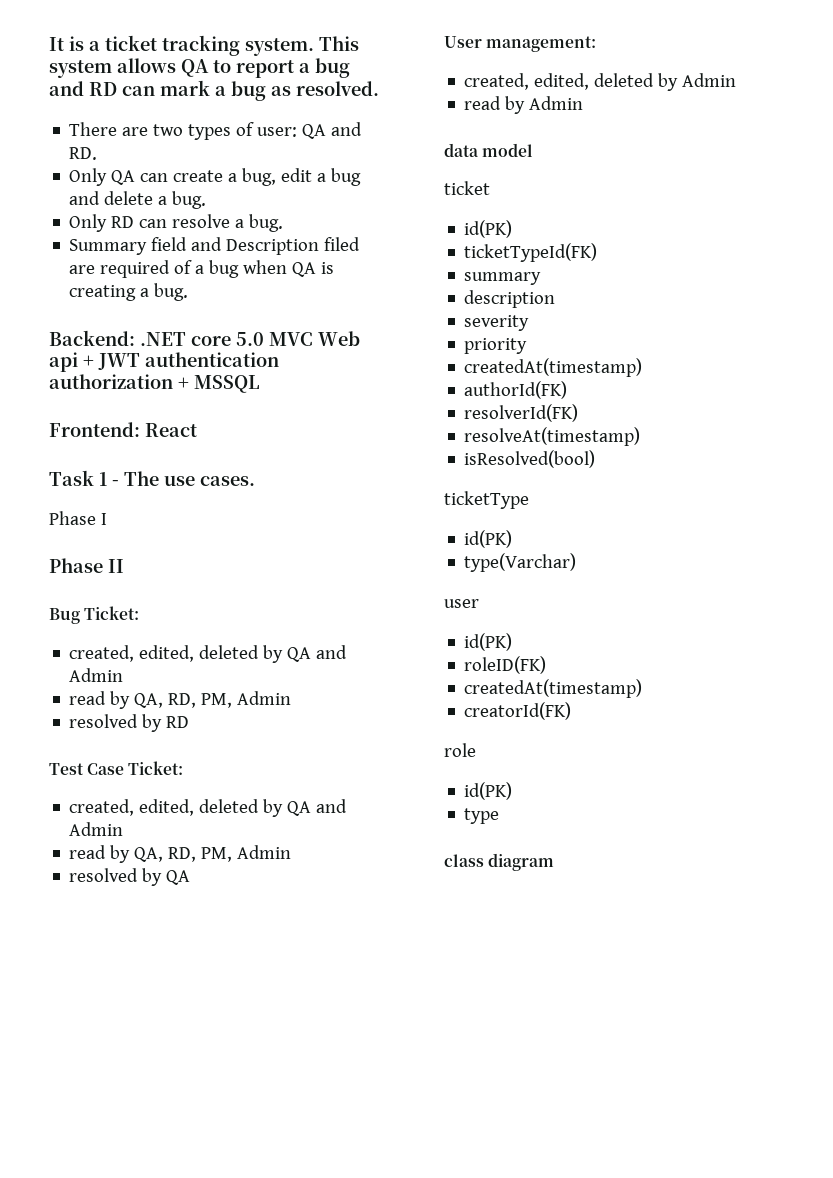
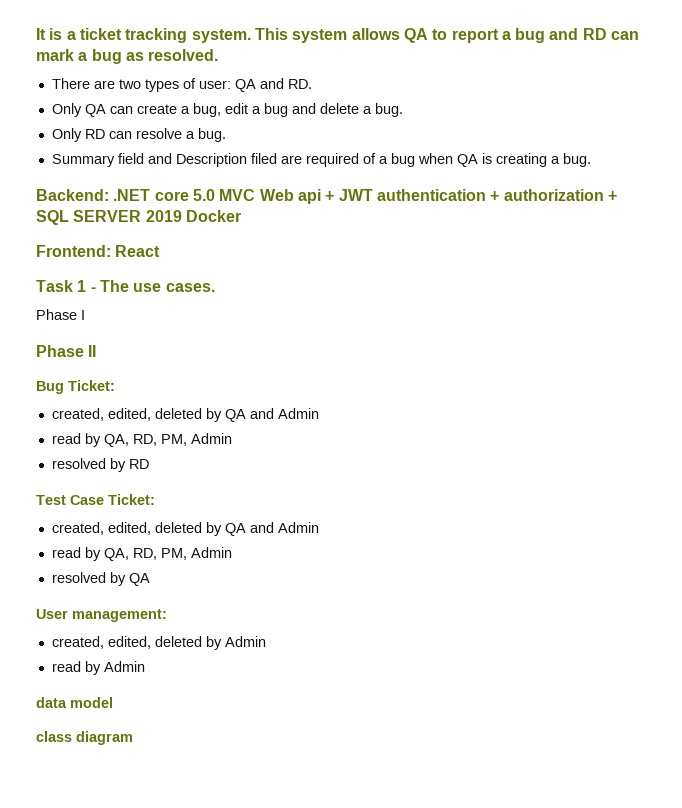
- Backend: .NET core 5.0 MVC Web api + JWT authentication authorization + MSSQL
+ Backend: .NET core 5.0 MVC Web api + JWT authentication + authorization + SQL SERVER 2019 Docker
  data model
- ticket
- id(PK)
- ticketTypeId(FK)
- summary
- description
- severity
- priority
- createdAt(timestamp)
- authorId(FK)
- resolverId(FK)
- resolveAt(timestamp)
- isResolved(bool)
- ticketType
- id(PK)
- type(Varchar)
- user
- id(PK)
- roleID(FK)
- createdAt(timestamp)
- creatorId(FK)
- role
- id(PK)
- type

